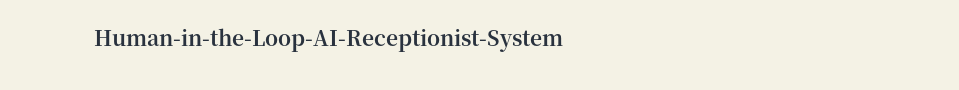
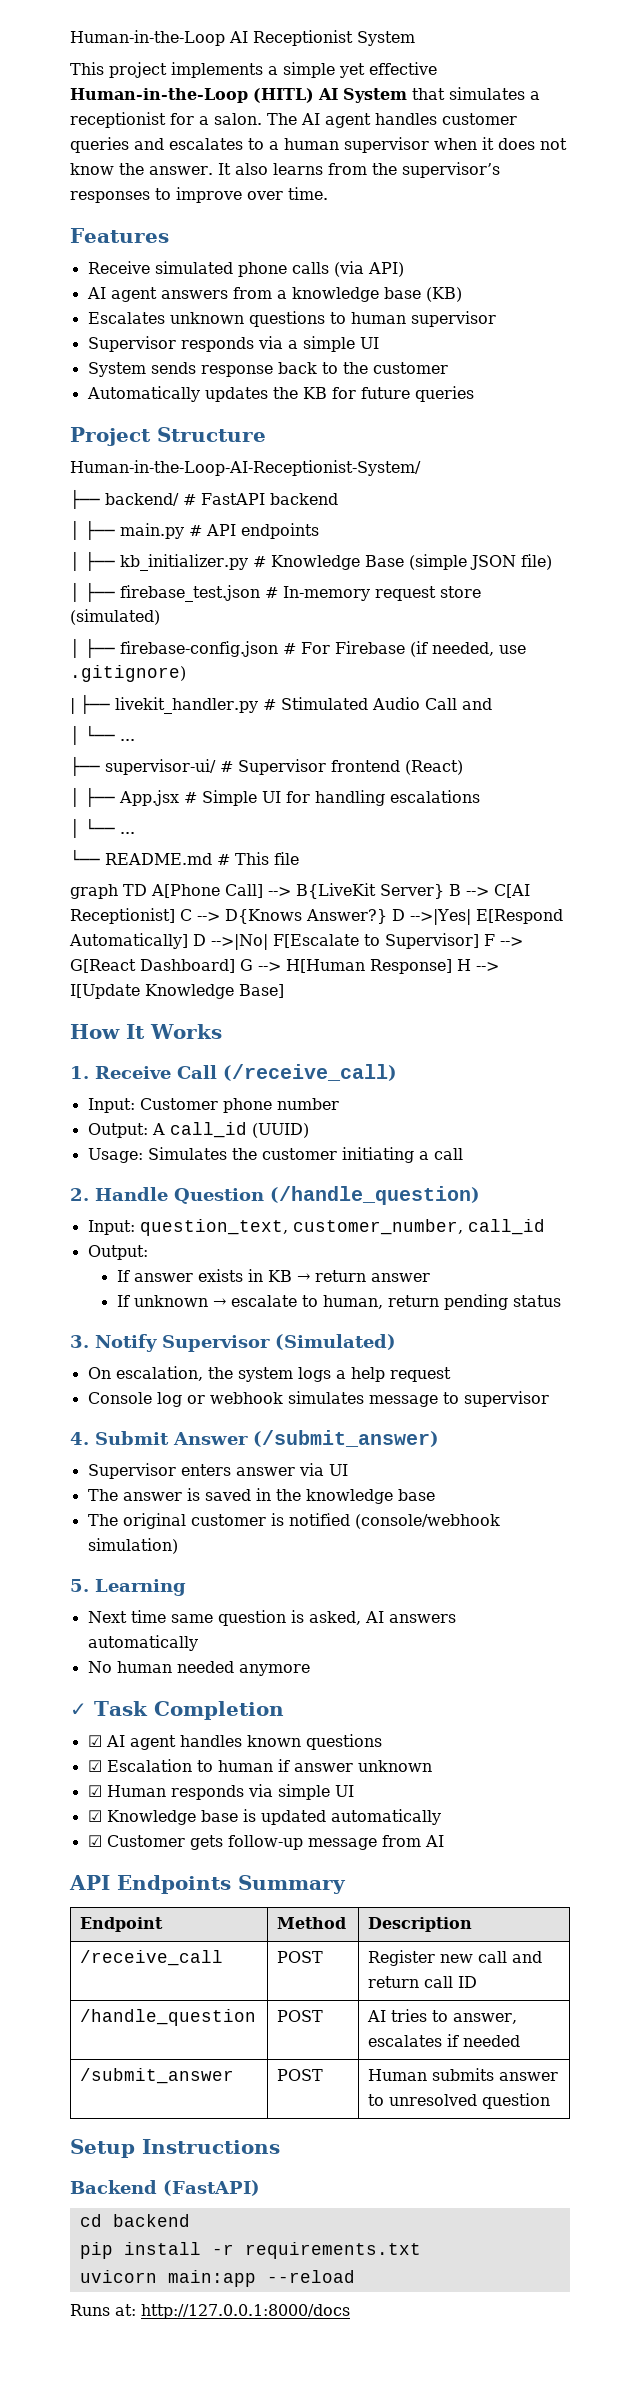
- Human-in-the-Loop-AI-Receptionist-System
+ Human-in-the-Loop AI Receptionist System
+ This project implements a simple yet effective Human-in-the-Loop (HITL) AI System that simulates a receptionist for a salon. The AI agent handles customer queries and escalates to a human supervisor when it does not know the answer. It also learns from the supervisor’s responses to improve over time.
+ Features
+ Receive simulated phone calls (via API)
+ AI agent answers from a knowledge base (KB)
+ Escalates unknown questions to human supervisor
+ Supervisor responds via a simple UI
+ System sends response back to the customer
+ Automatically updates the KB for future queries
+ Project Structure
+ Human-in-the-Loop-AI-Receptionist-System/
+ ├── backend/ # FastAPI backend
+ │ ├── main.py # API endpoints
+ │ ├── kb_initializer.py # Knowledge Base (simple JSON file)
+ │ ├── firebase_test.json # In-memory request store (simulated)
+ │ ├── firebase-config.json # For Firebase (if needed, use .gitignore)
+ | ├── livekit_handler.py # Stimulated Audio Call and
+ │ └── ...
+ ├── supervisor-ui/ # Supervisor frontend (React)
+ │ ├── App.jsx # Simple UI for handling escalations
+ │ └── ...
+ └── README.md # This file
+ graph TD A[Phone Call] --> B{LiveKit Server} B --> C[AI Receptionist] C --> D{Knows Answer?} D -->|Yes| E[Respond Automatically] D -->|No| F[Escalate to Supervisor] F --> G[React Dashboard] G --> H[Human Response] H --> I[Update Knowledge Base]
+ How It Works
+ 1. Receive Call (/receive_call)
+ Input: Customer phone number
+ Output: A call_id (UUID)
+ Usage: Simulates the customer initiating a call
+ 2. Handle Question (/handle_question)
+ Input: question_text, customer_number, call_id
+ Output:
+ If answer exists in KB → return answer
+ If unknown → escalate to human, return pending status
+ 3. Notify Supervisor (Simulated)
+ On escalation, the system logs a help request
+ Console log or webhook simulates message to supervisor
+ 4. Submit Answer (/submit_answer)
+ Supervisor enters answer via UI
+ The answer is saved in the knowledge base
+ The original customer is notified (console/webhook simulation)
+ 5. Learning
+ Next time same question is asked, AI answers automatically
+ No human needed anymore
+ ✓ Task Completion
+ ☑ AI agent handles known questions
+ ☑ Escalation to human if answer unknown
+ ☑ Human responds via simple UI
+ ☑ Knowledge base is updated automatically
+ ☑ Customer gets follow-up message from AI
+ API Endpoints Summary
+ Endpoint | Method | Description
+ /receive_call | POST | Register new call and return call ID
+ /handle_question | POST | AI tries to answer, escalates if needed
+ /submit_answer | POST | Human submits answer to unresolved question
+ Setup Instructions
+ Backend (FastAPI)
+ cd backend
+ pip install -r requirements.txt
+ uvicorn main:app --reload
+ Runs at: http://127.0.0.1:8000/docs

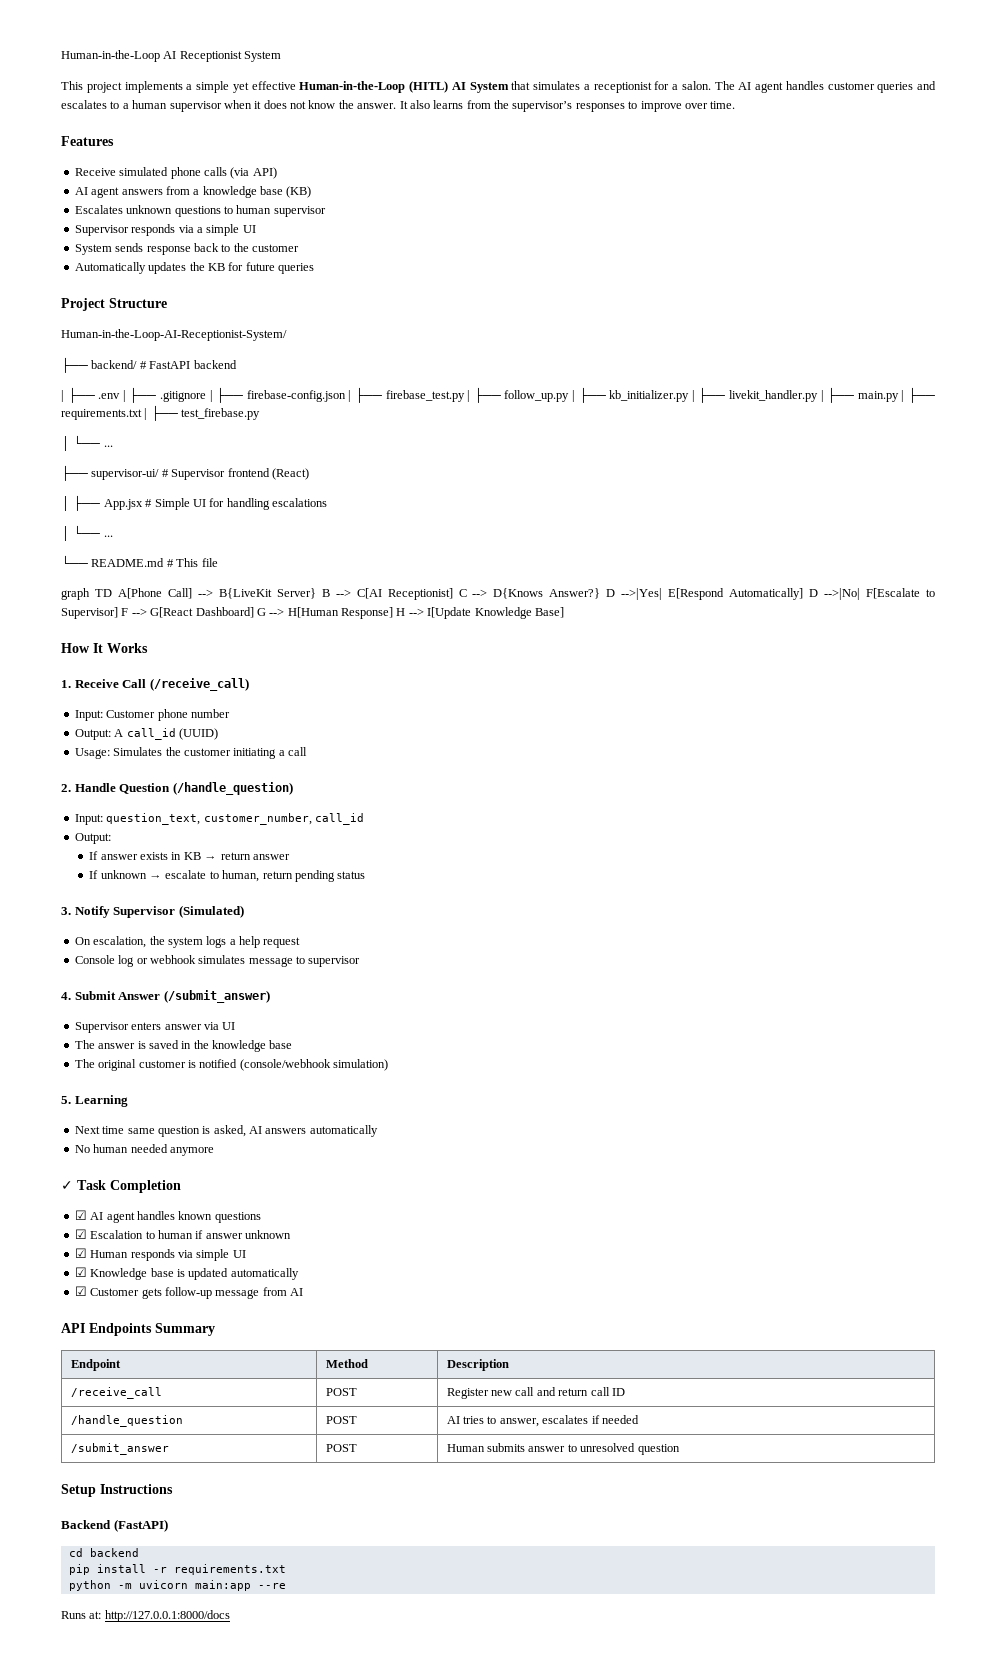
- │ ├── main.py # API endpoints
- │ ├── kb_initializer.py # Knowledge Base (simple JSON file)
- │ ├── firebase_test.json # In-memory request store (simulated)
- │ ├── firebase-config.json # For Firebase (if needed, use .gitignore)
- | ├── livekit_handler.py # Stimulated Audio Call and
+ | ├── .env | ├── .gitignore | ├── firebase-config.json | ├── firebase_test.py | ├── follow_up.py | ├── kb_initializer.py | ├── livekit_handler.py | ├── main.py | ├── requirements.txt | ├── test_firebase.py
- uvicorn main:app --reload
+ python -m uvicorn main:app --re

